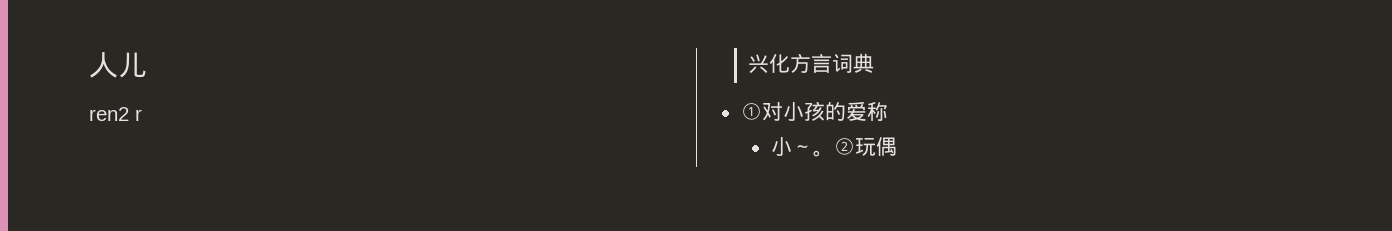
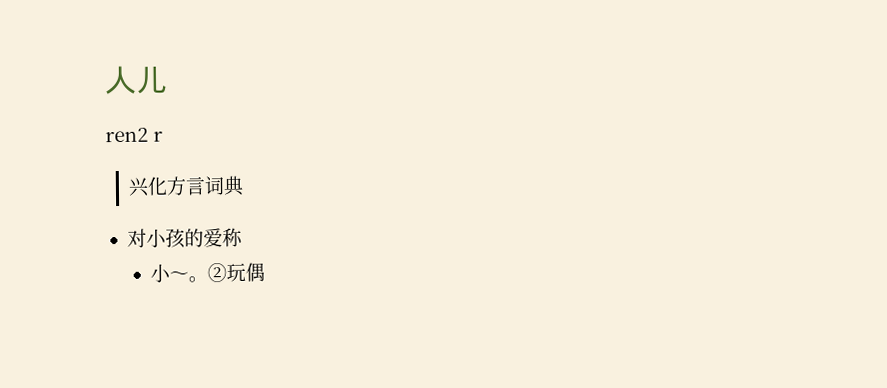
- ①对小孩的爱称
+ 对小孩的爱称

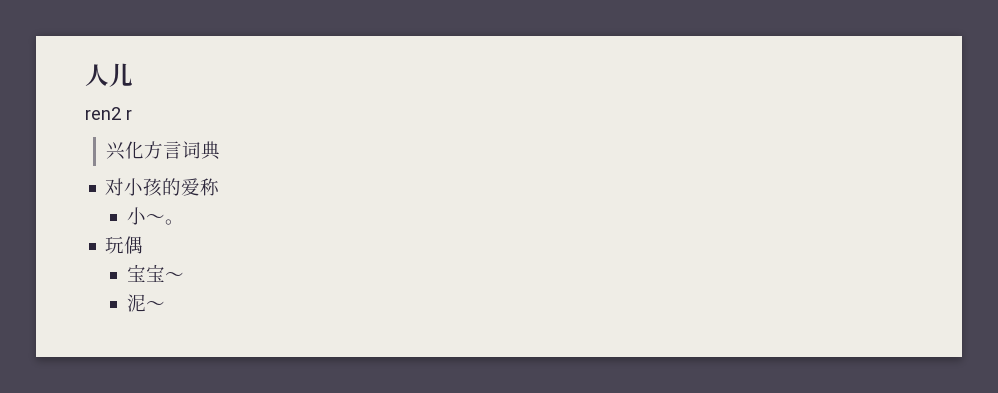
- 小～。②玩偶
+ 小～。
+ 玩偶
+ 宝宝～
+ 泥～

